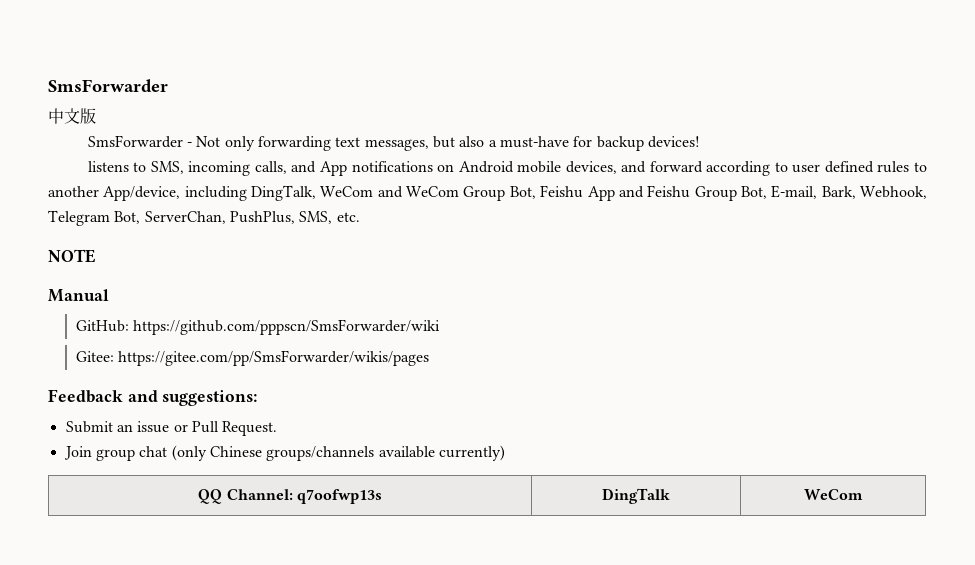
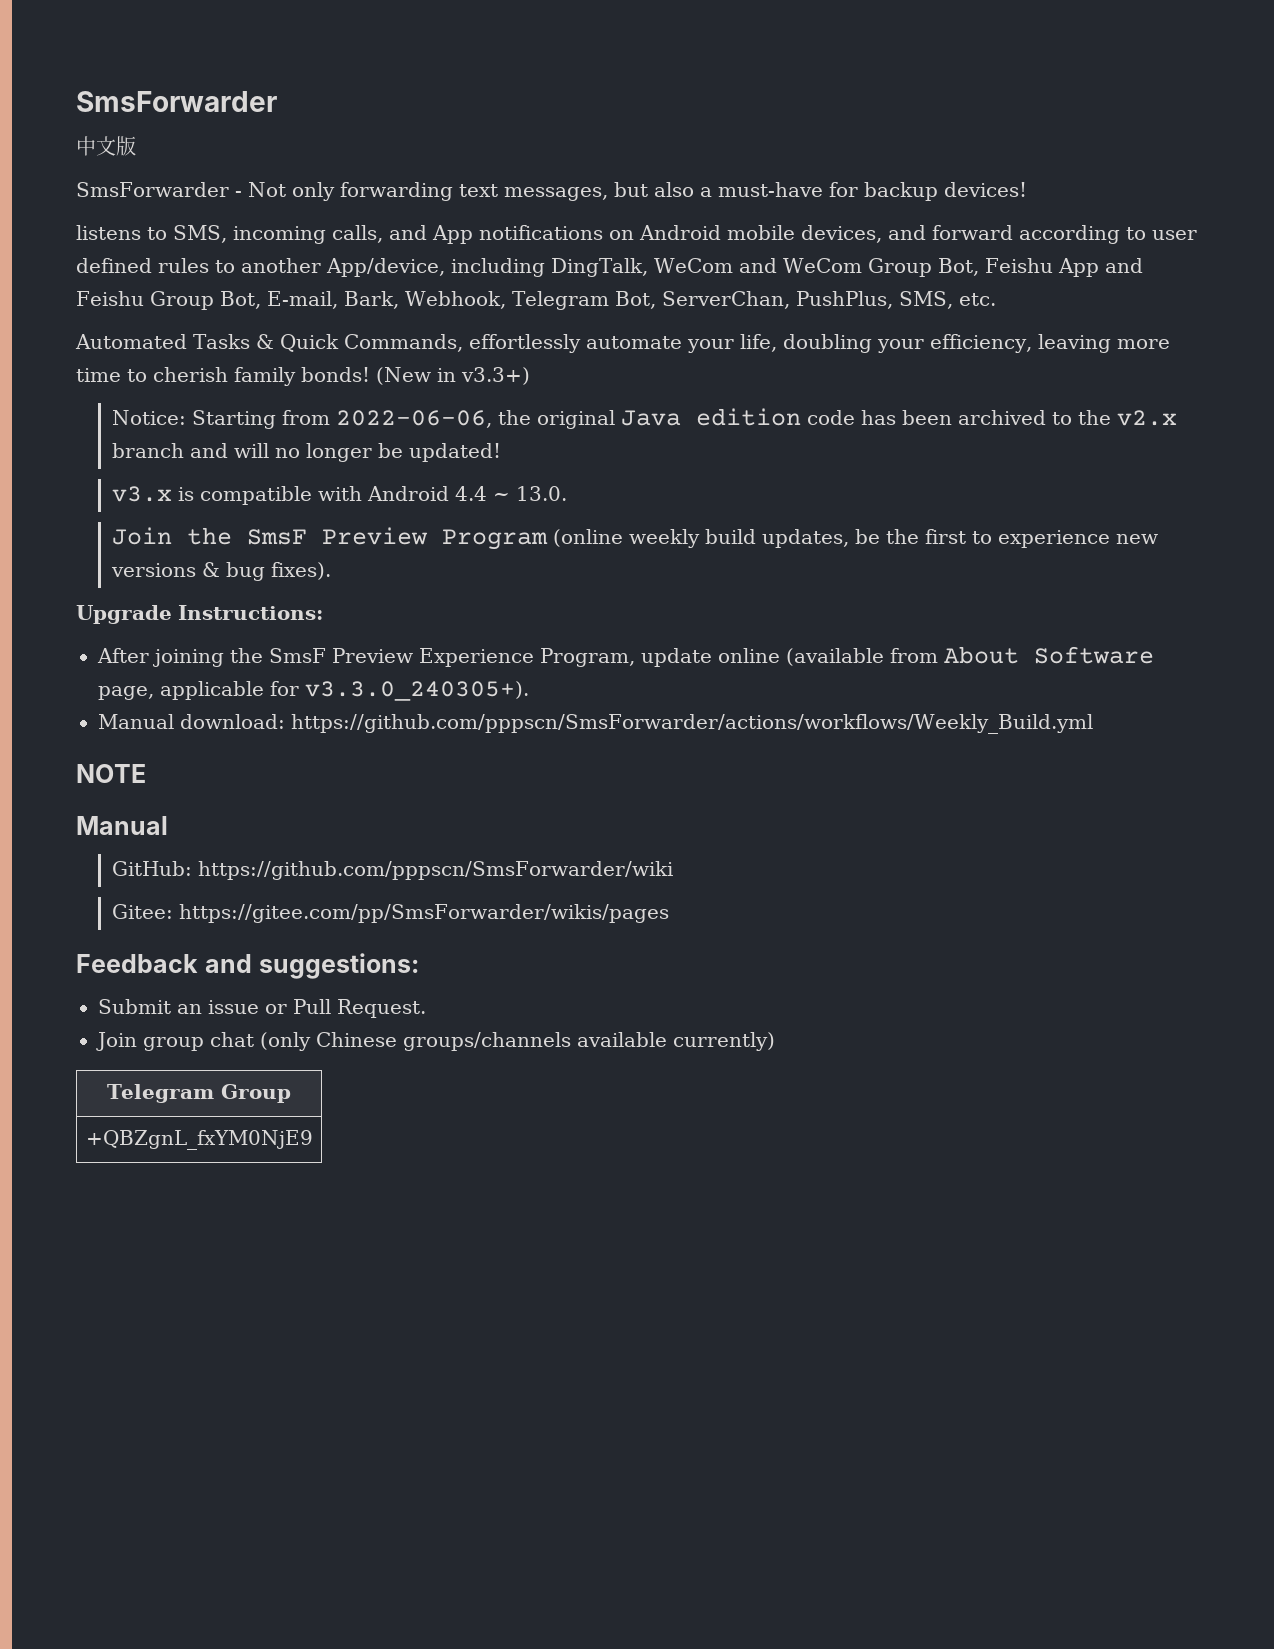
+ Automated Tasks & Quick Commands, effortlessly automate your life, doubling your efficiency, leaving more time to cherish family bonds! (New in v3.3+)
+ Notice: Starting from 2022-06-06, the original Java edition code has been archived to the v2.x branch and will no longer be updated!
+ v3.x is compatible with Android 4.4 ~ 13.0.
+ Join the SmsF Preview Program (online weekly build updates, be the first to experience new versions & bug fixes).
+ Upgrade Instructions:
+ After joining the SmsF Preview Experience Program, update online (available from About Software page, applicable for v3.3.0_240305+).
+ Manual download: https://github.com/pppscn/SmsForwarder/actions/workflows/Weekly_Build.yml
- QQ Channel: q7oofwp13s | DingTalk | WeCom
+ Telegram Group
+ +QBZgnL_fxYM0NjE9

